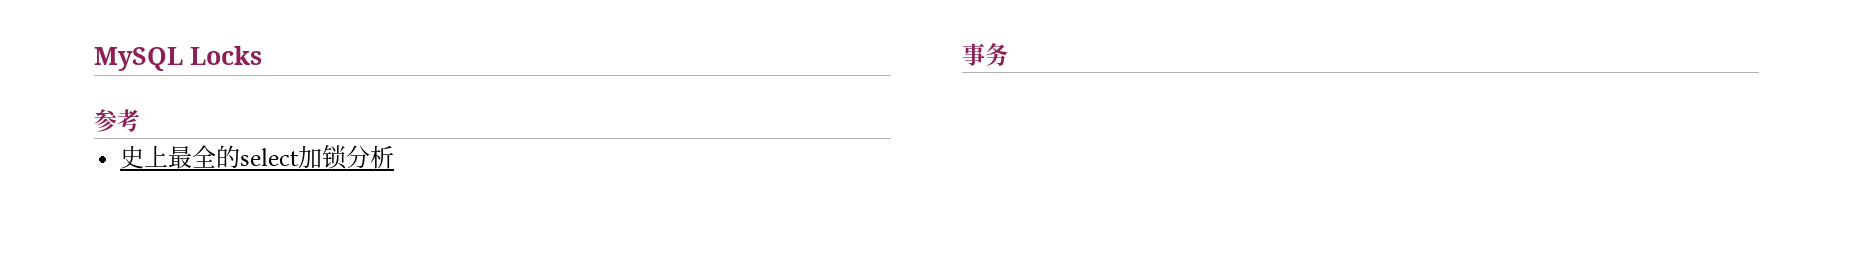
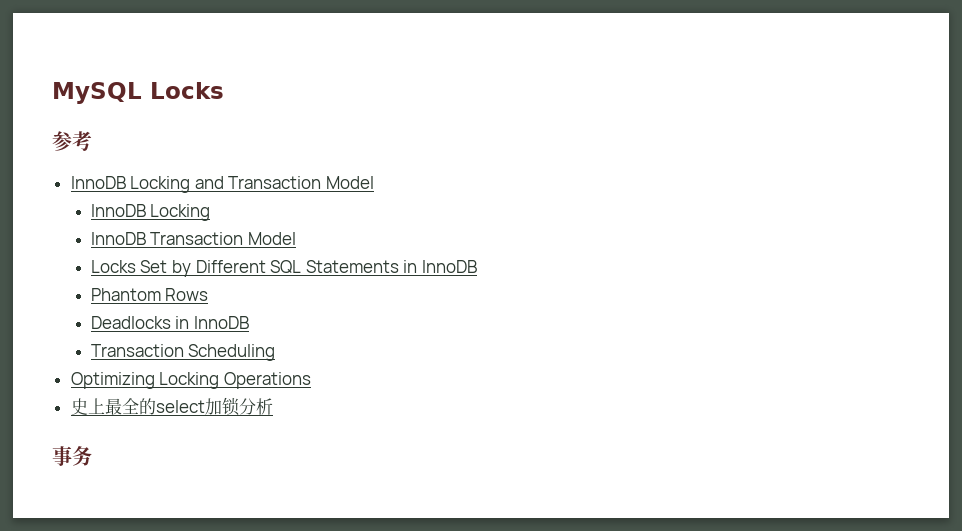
+ InnoDB Locking and Transaction Model
+ InnoDB Locking
+ InnoDB Transaction Model
+ Locks Set by Different SQL Statements in InnoDB
+ Phantom Rows
+ Deadlocks in InnoDB
+ Transaction Scheduling
+ Optimizing Locking Operations

